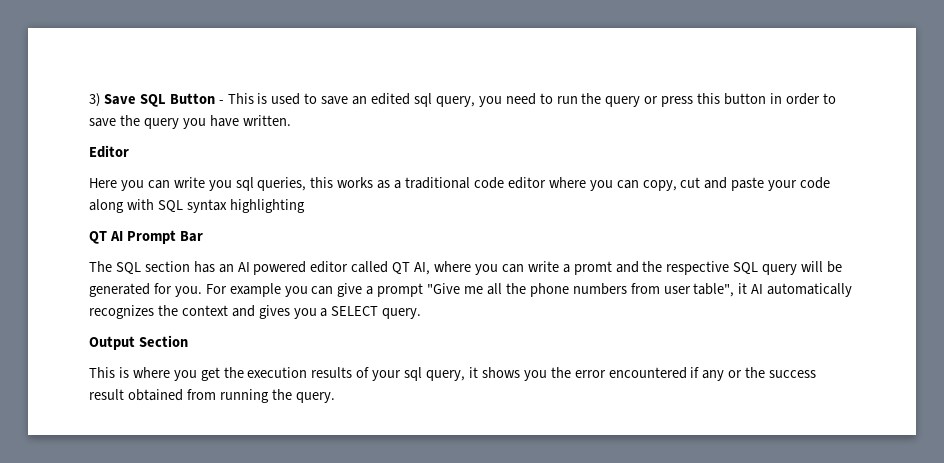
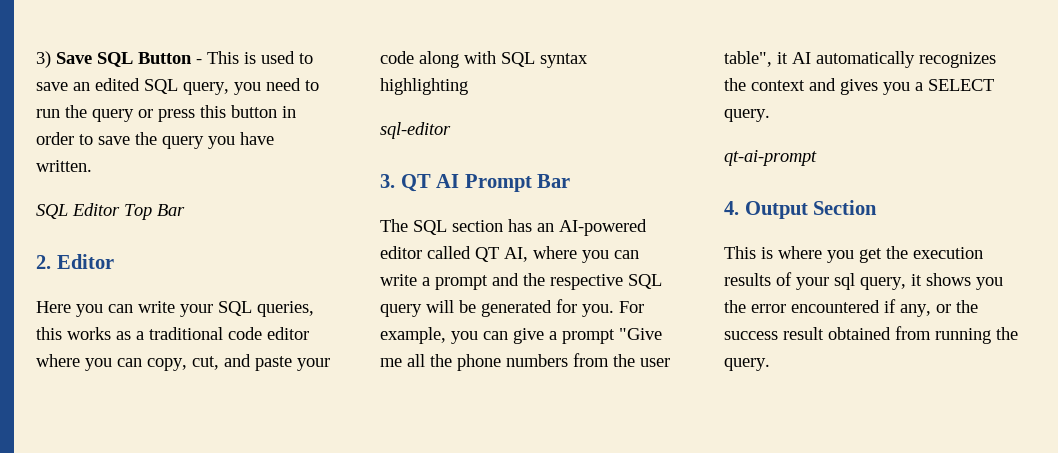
- 3) Save SQL Button - This is used to save an edited sql query, you need to run the query or press this button in order to save the query you have written.
+ 3) Save SQL Button - This is used to save an edited SQL query, you need to run the query or press this button in order to save the query you have written.
- Editor
+ SQL Editor Top Bar
+ 2. Editor
- Here you can write you sql queries, this works as a traditional code editor where you can copy, cut and paste your code along with SQL syntax highlighting
+ Here you can write your SQL queries, this works as a traditional code editor where you can copy, cut, and paste your code along with SQL syntax highlighting
- QT AI Prompt Bar
+ sql-editor
+ 3. QT AI Prompt Bar
- The SQL section has an AI powered editor called QT AI, where you can write a promt and the respective SQL query will be generated for you.
+ The SQL section has an AI-powered editor called QT AI, where you can write a prompt and the respective SQL query will be generated for you.
- For example you can give a prompt "Give me all the phone numbers from user table", it AI automatically recognizes the context and gives you a SELECT query.
+ For example, you can give a prompt "Give me all the phone numbers from the user table", it AI automatically recognizes the context and gives you a SELECT query.
- Output Section
+ qt-ai-prompt
+ 4. Output Section
- This is where you get the execution results of your sql query, it shows you the error encountered if any or the success result obtained from running the query.
+ This is where you get the execution results of your sql query, it shows you the error encountered if any, or the success result obtained from running the query.

